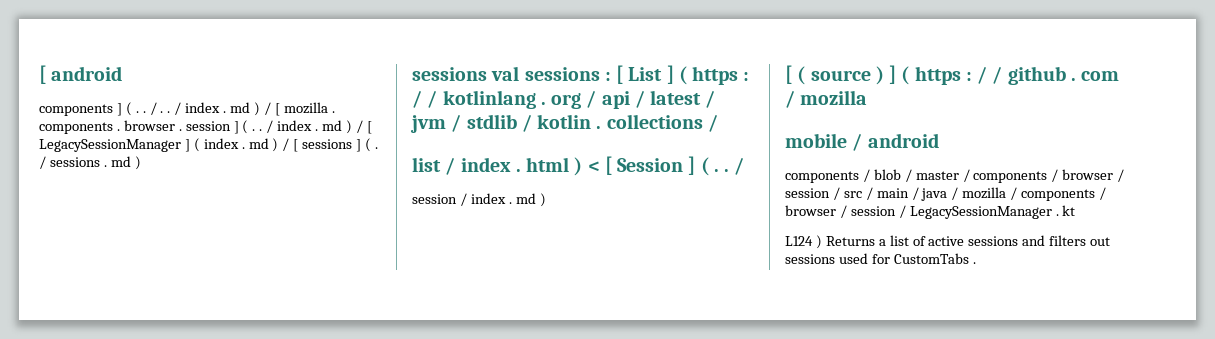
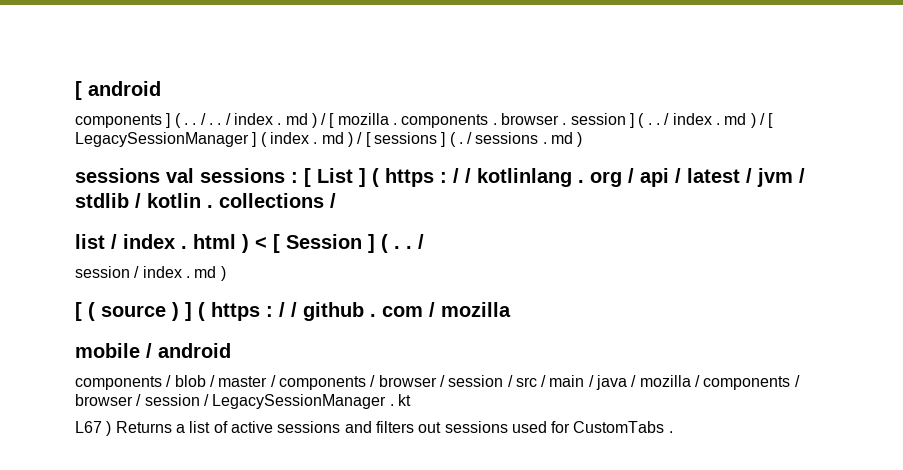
- L124 ) Returns a list of active sessions and filters out sessions used for CustomTabs .
+ L67 ) Returns a list of active sessions and filters out sessions used for CustomTabs .

